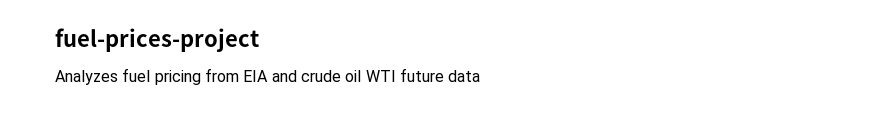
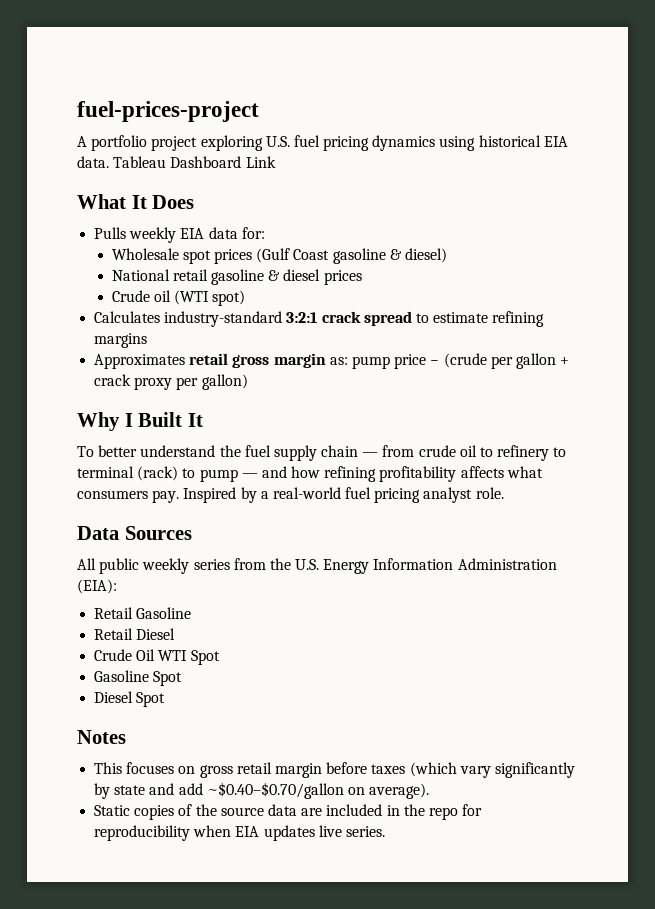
- Analyzes fuel pricing from EIA and crude oil WTI future data
+ A portfolio project exploring U.S. fuel pricing dynamics using historical EIA data. Tableau Dashboard Link
+ What It Does
+ Pulls weekly EIA data for:
+ Wholesale spot prices (Gulf Coast gasoline & diesel)
+ National retail gasoline & diesel prices
+ Crude oil (WTI spot)
+ Calculates industry-standard 3:2:1 crack spread to estimate refining margins
+ Approximates retail gross margin as: pump price − (crude per gallon + crack proxy per gallon)
+ Why I Built It
+ To better understand the fuel supply chain — from crude oil to refinery to terminal (rack) to pump — and how refining profitability affects what consumers pay. Inspired by a real-world fuel pricing analyst role.
+ Data Sources
+ All public weekly series from the U.S. Energy Information Administration (EIA):
+ Retail Gasoline
+ Retail Diesel
+ Crude Oil WTI Spot
+ Gasoline Spot
+ Diesel Spot
+ Notes
+ This focuses on gross retail margin before taxes (which vary significantly by state and add ~$0.40–$0.70/gallon on average).
+ Static copies of the source data are included in the repo for reproducibility when EIA updates live series.

